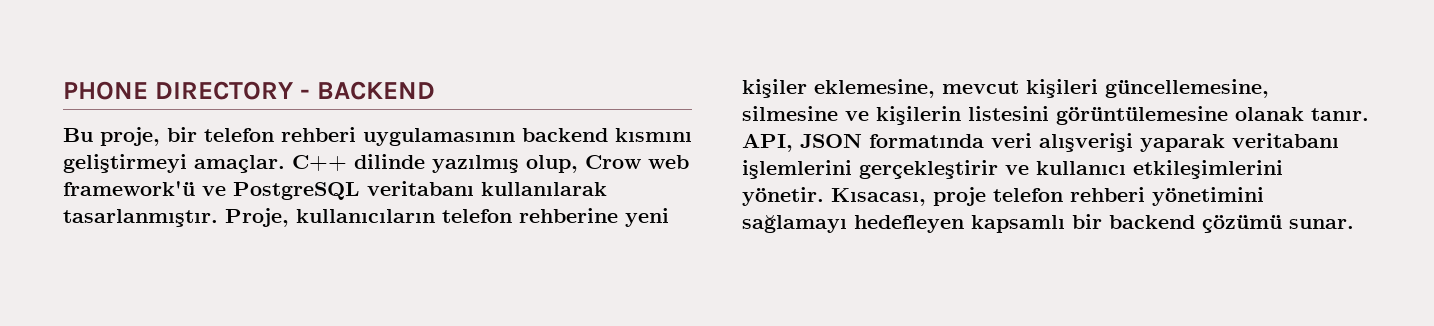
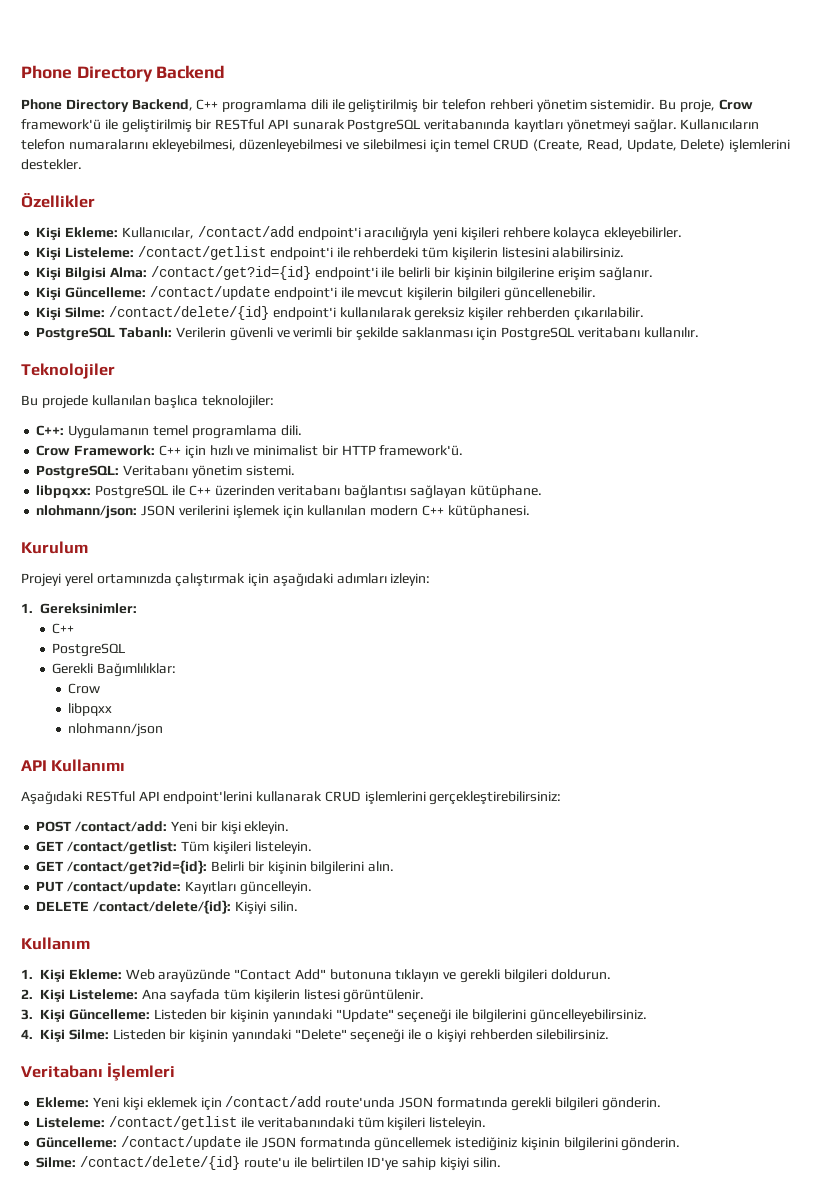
- PHONE DIRECTORY - BACKEND
- Bu proje, bir telefon rehberi uygulamasının backend kısmını geliştirmeyi amaçlar. C++ dilinde yazılmış olup, Crow web framework'ü ve PostgreSQL veritabanı kullanılarak tasarlanmıştır. Proje, kullanıcıların telefon rehberine yeni kişiler eklemesine, mevcut kişileri güncellemesine, silmesine ve kişilerin listesini görüntülemesine olanak tanır. API, JSON formatında veri alışverişi yaparak veritabanı işlemlerini gerçekleştirir ve kullanıcı etkileşimlerini yönetir. Kısacası, proje telefon rehberi yönetimini sağlamayı hedefleyen kapsamlı bir backend çözümü sunar.
+ Phone Directory Backend
+ Phone Directory Backend, C++ programlama dili ile geliştirilmiş bir telefon rehberi yönetim sistemidir. Bu proje, Crow framework'ü ile geliştirilmiş bir RESTful API sunarak PostgreSQL veritabanında kayıtları yönetmeyi sağlar. Kullanıcıların telefon numaralarını ekleyebilmesi, düzenleyebilmesi ve silebilmesi için temel CRUD (Create, Read, Update, Delete) işlemlerini destekler.
+ Özellikler
+ Kişi Ekleme: Kullanıcılar, /contact/add endpoint'i aracılığıyla yeni kişileri rehbere kolayca ekleyebilirler.
+ Kişi Listeleme: /contact/getlist endpoint'i ile rehberdeki tüm kişilerin listesini alabilirsiniz.
+ Kişi Bilgisi Alma: /contact/get?id={id} endpoint'i ile belirli bir kişinin bilgilerine erişim sağlanır.
+ Kişi Güncelleme: /contact/update endpoint'i ile mevcut kişilerin bilgileri güncellenebilir.
+ Kişi Silme: /contact/delete/{id} endpoint'i kullanılarak gereksiz kişiler rehberden çıkarılabilir.
+ PostgreSQL Tabanlı: Verilerin güvenli ve verimli bir şekilde saklanması için PostgreSQL veritabanı kullanılır.
+ Teknolojiler
+ Bu projede kullanılan başlıca teknolojiler:
+ C++: Uygulamanın temel programlama dili.
+ Crow Framework: C++ için hızlı ve minimalist bir HTTP framework'ü.
+ PostgreSQL: Veritabanı yönetim sistemi.
+ libpqxx: PostgreSQL ile C++ üzerinden veritabanı bağlantısı sağlayan kütüphane.
+ nlohmann/json: JSON verilerini işlemek için kullanılan modern C++ kütüphanesi.
+ Kurulum
+ Projeyi yerel ortamınızda çalıştırmak için aşağıdaki adımları izleyin:
+ 1. Gereksinimler:
+ C++
+ PostgreSQL
+ Gerekli Bağımlılıklar:
+ Crow
+ libpqxx
+ nlohmann/json
+ API Kullanımı
+ Aşağıdaki RESTful API endpoint'lerini kullanarak CRUD işlemlerini gerçekleştirebilirsiniz:
+ POST /contact/add: Yeni bir kişi ekleyin.
+ GET /contact/getlist: Tüm kişileri listeleyin.
+ GET /contact/get?id={id}: Belirli bir kişinin bilgilerini alın.
+ PUT /contact/update: Kayıtları güncelleyin.
+ DELETE /contact/delete/{id}: Kişiyi silin.
+ Kullanım
+ 1. Kişi Ekleme: Web arayüzünde "Contact Add" butonuna tıklayın ve gerekli bilgileri doldurun.
+ 2. Kişi Listeleme: Ana sayfada tüm kişilerin listesi görüntülenir.
+ 3. Kişi Güncelleme: Listeden bir kişinin yanındaki "Update" seçeneği ile bilgilerini güncelleyebilirsiniz.
+ 4. Kişi Silme: Listeden bir kişinin yanındaki "Delete" seçeneği ile o kişiyi rehberden silebilirsiniz.
+ Veritabanı İşlemleri
+ Ekleme: Yeni kişi eklemek için /contact/add route'unda JSON formatında gerekli bilgileri gönderin.
+ Listeleme: /contact/getlist ile veritabanındaki tüm kişileri listeleyin.
+ Güncelleme: /contact/update ile JSON formatında güncellemek istediğiniz kişinin bilgilerini gönderin.
+ Silme: /contact/delete/{id} route'u ile belirtilen ID'ye sahip kişiyi silin.

